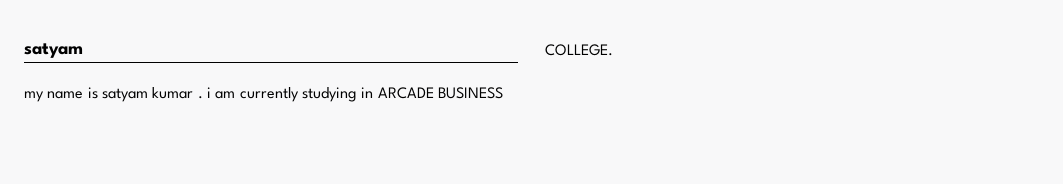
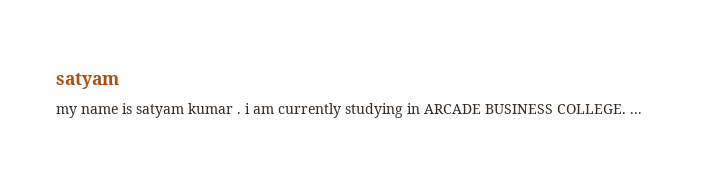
- my name is satyam kumar . i am currently studying in ARCADE BUSINESS COLLEGE.
+ my name is satyam kumar . i am currently studying in ARCADE BUSINESS COLLEGE. ...

